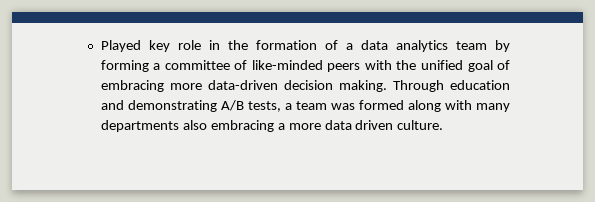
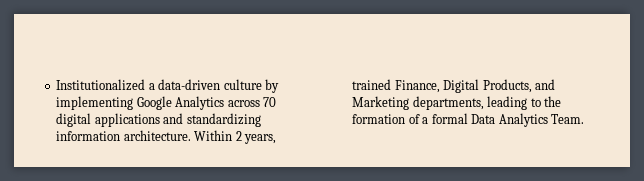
- Played key role in the formation of a data analytics team by forming a committee of like-minded peers with the unified goal of embracing more data-driven decision making. Through education and demonstrating A/B tests, a team was formed along with many departments also embracing a more data driven culture.
+ Institutionalized a data-driven culture by implementing Google Analytics across 70 digital applications and standardizing information architecture. Within 2 years, trained Finance, Digital Products, and Marketing departments, leading to the formation of a formal Data Analytics Team.

